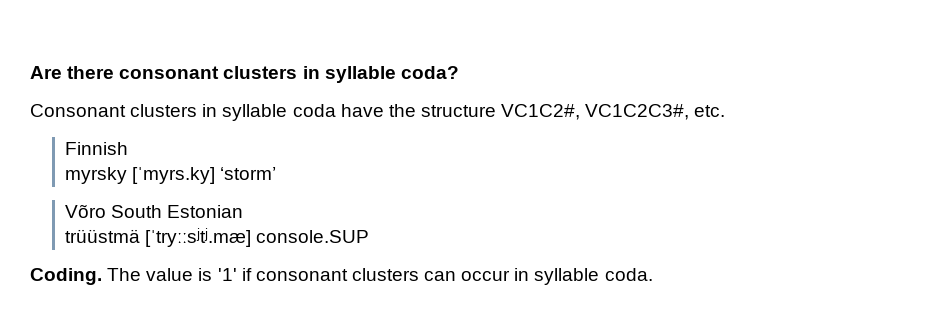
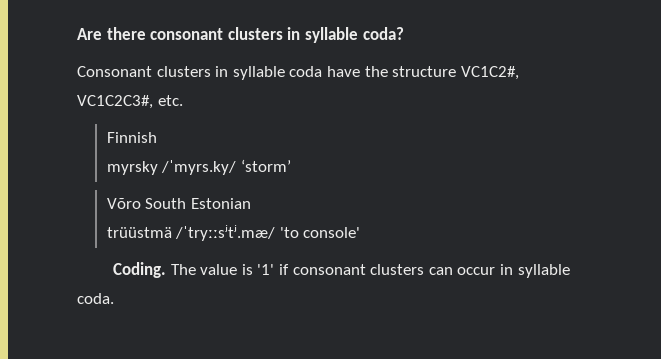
- myrsky [ˈmyrs.ky] ‘storm’
+ myrsky /ˈmyrs.ky/ ‘storm’
- trüüstmä [ˈtryːːsʲtʲ.mæ] console.SUP
+ trüüstmä /ˈtryːːsʲtʲ.mæ/ 'to console'

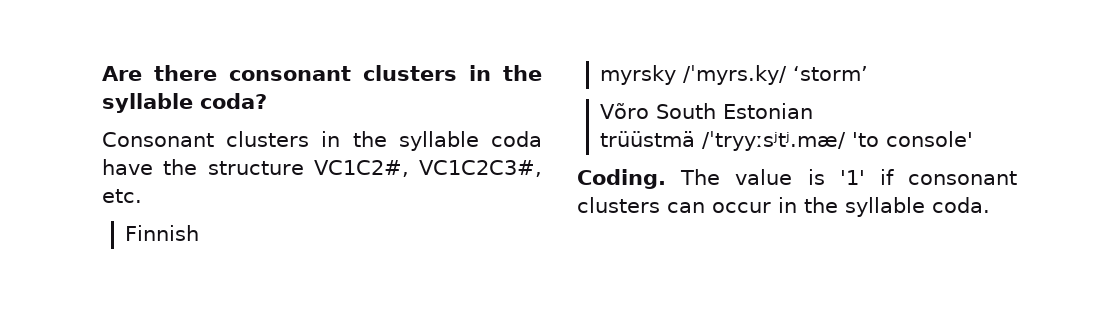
- Are there consonant clusters in syllable coda?
+ Are there consonant clusters in the syllable coda?
- Consonant clusters in syllable coda have the structure VC1C2#, VC1C2C3#, etc.
+ Consonant clusters in the syllable coda have the structure VC1C2#, VC1C2C3#, etc.
- trüüstmä /ˈtryːːsʲtʲ.mæ/ 'to console'
+ trüüstmä /ˈtryyːsʲtʲ.mæ/ 'to console'
- The value is '1' if consonant clusters can occur in syllable coda.
+ The value is '1' if consonant clusters can occur in the syllable coda.

